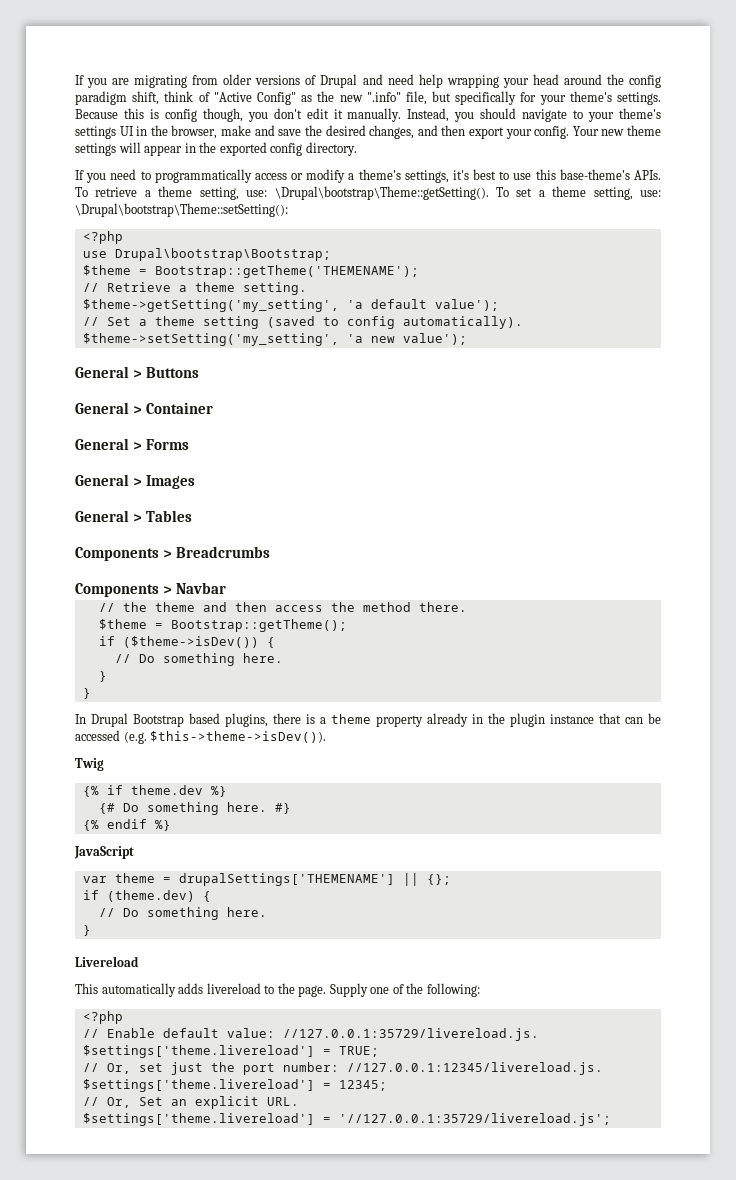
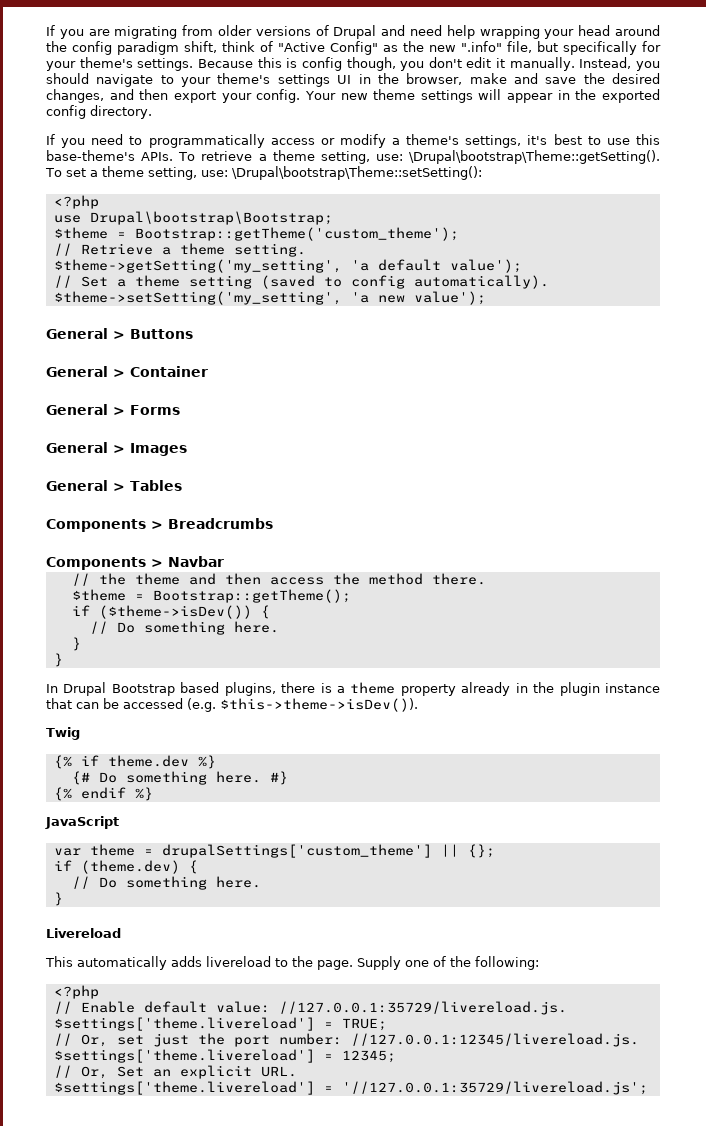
- $theme = Bootstrap::getTheme('THEMENAME');
+ $theme = Bootstrap::getTheme('custom_theme');
- var theme = drupalSettings['THEMENAME'] || {};
+ var theme = drupalSettings['custom_theme'] || {};

